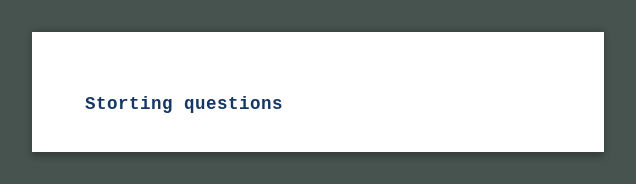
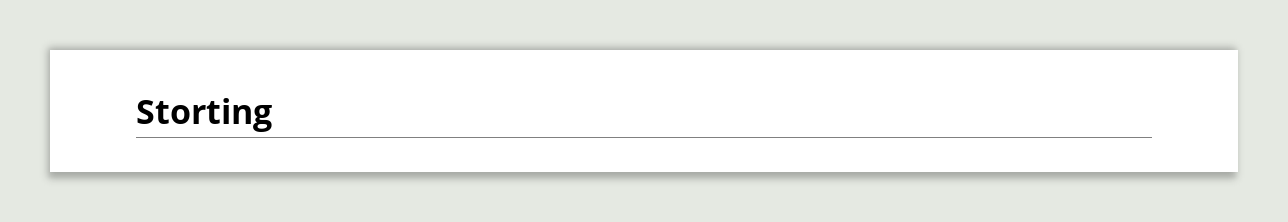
- Storting questions
+ Storting

